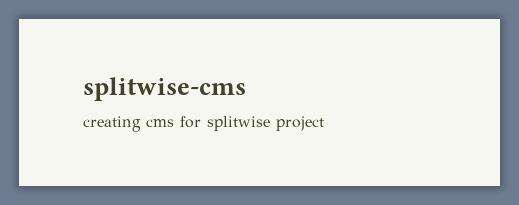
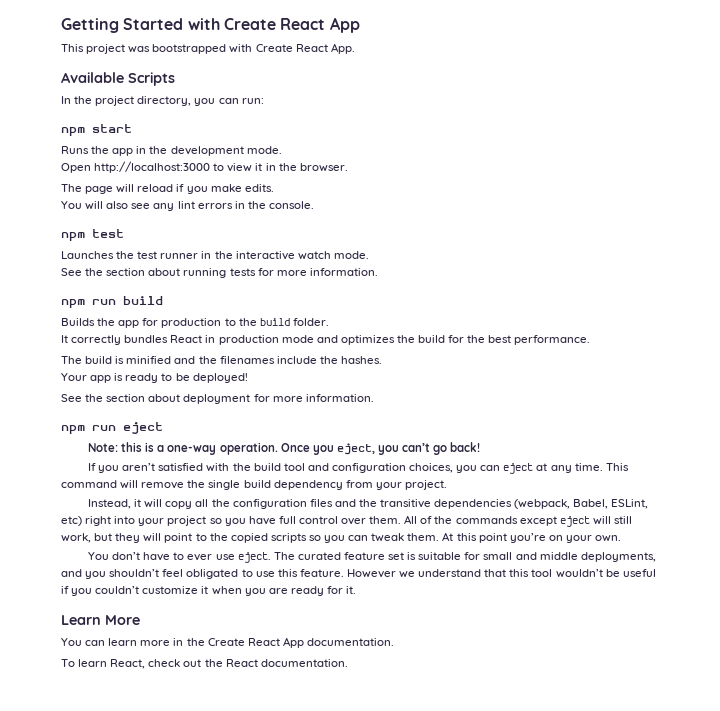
- splitwise-cms
- creating cms for splitwise project
+ Getting Started with Create React App
+ This project was bootstrapped with Create React App.
+ Available Scripts
+ In the project directory, you can run:
+ npm start
+ Runs the app in the development mode.
+ Open http://localhost:3000 to view it in the browser.
+ The page will reload if you make edits.
+ You will also see any lint errors in the console.
+ npm test
+ Launches the test runner in the interactive watch mode.
+ See the section about running tests for more information.
+ npm run build
+ Builds the app for production to the build folder.
+ It correctly bundles React in production mode and optimizes the build for the best performance.
+ The build is minified and the filenames include the hashes.
+ Your app is ready to be deployed!
+ See the section about deployment for more information.
+ npm run eject
+ Note: this is a one-way operation. Once you eject, you can’t go back!
+ If you aren’t satisfied with the build tool and configuration choices, you can eject at any time. This command will remove the single build dependency from your project.
+ Instead, it will copy all the configuration files and the transitive dependencies (webpack, Babel, ESLint, etc) right into your project so you have full control over them. All of the commands except eject will still work, but they will point to the copied scripts so you can tweak them. At this point you’re on your own.
+ You don’t have to ever use eject. The curated feature set is suitable for small and middle deployments, and you shouldn’t feel obligated to use this feature. However we understand that this tool wouldn’t be useful if you couldn’t customize it when you are ready for it.
+ Learn More
+ You can learn more in the Create React App documentation.
+ To learn React, check out the React documentation.

